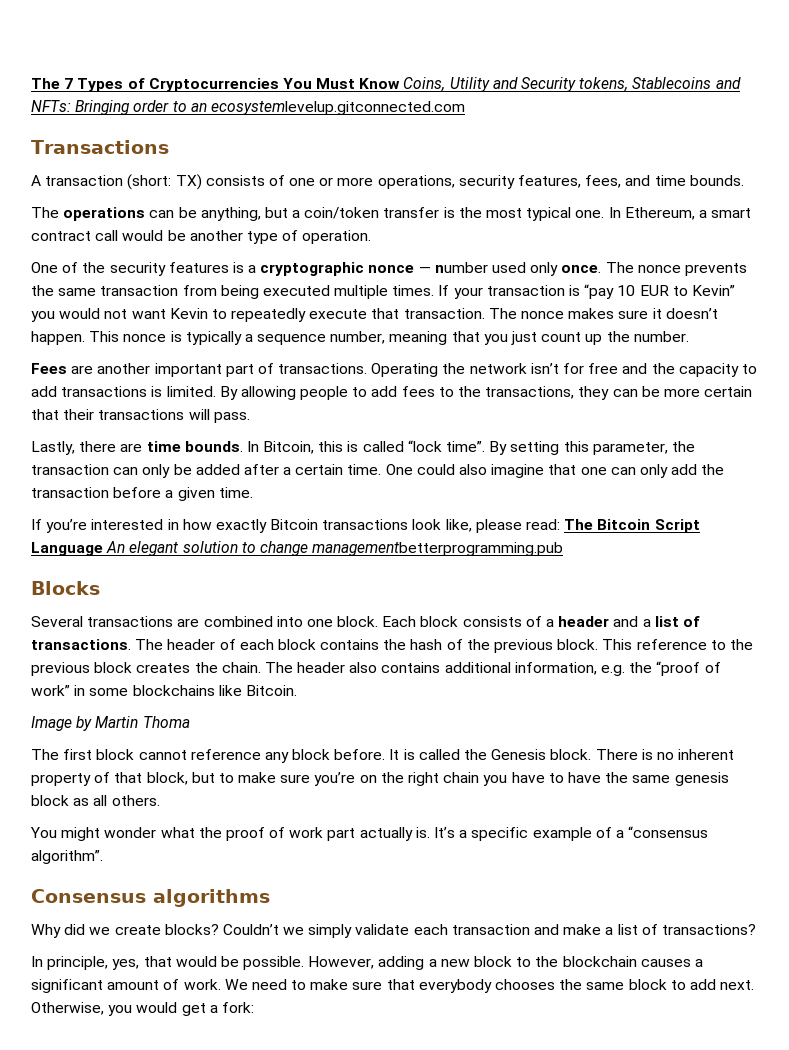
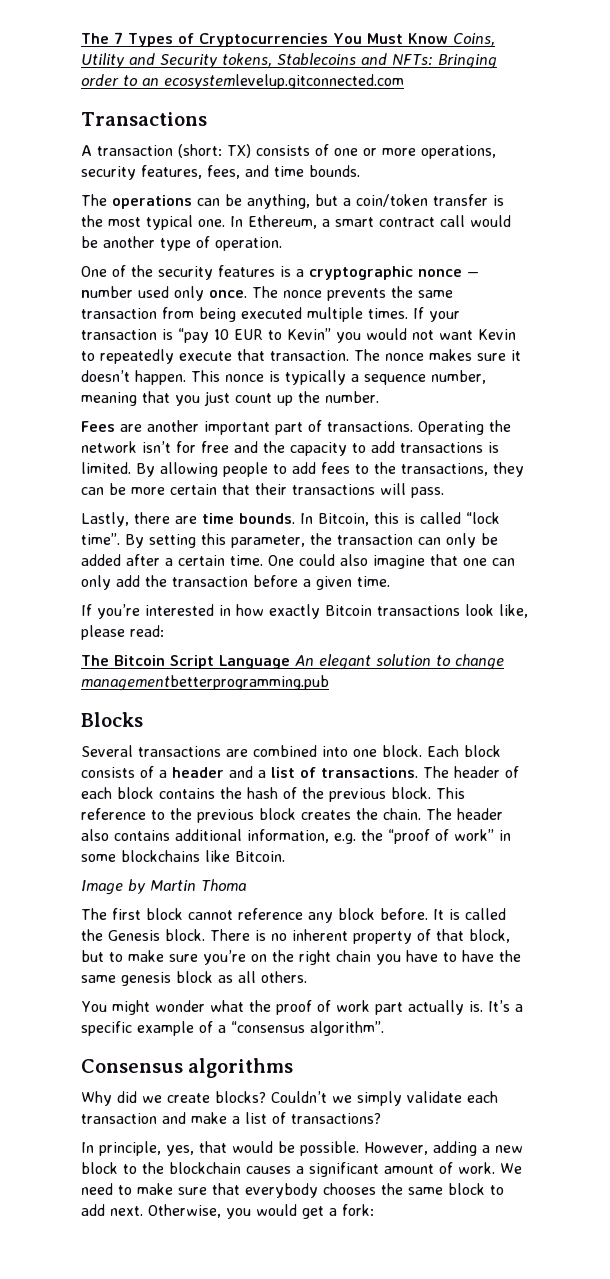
- If you’re interested in how exactly Bitcoin transactions look like, please read: The Bitcoin Script Language An elegant solution to change managementbetterprogramming.pub
+ If you’re interested in how exactly Bitcoin transactions look like, please read:
+ The Bitcoin Script Language An elegant solution to change managementbetterprogramming.pub

